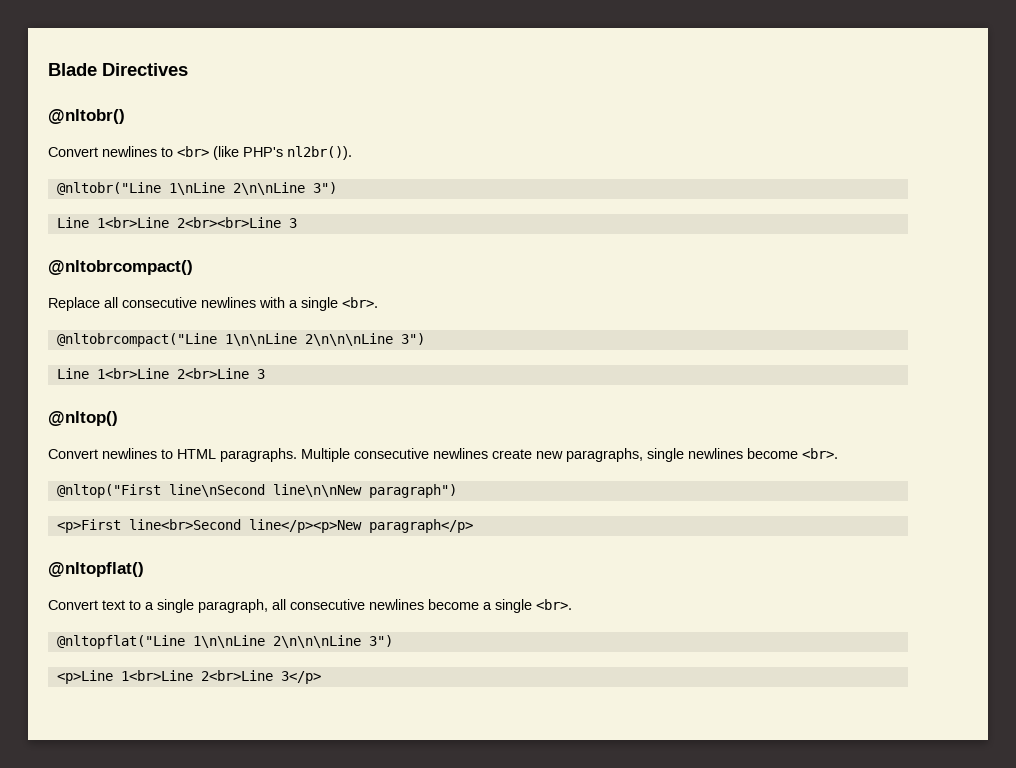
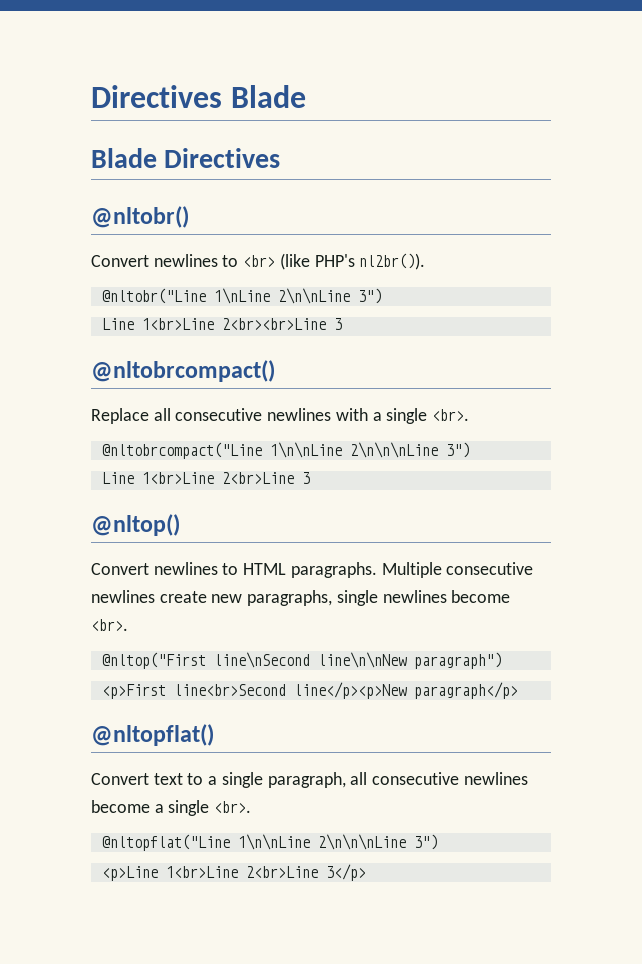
+ Directives Blade

